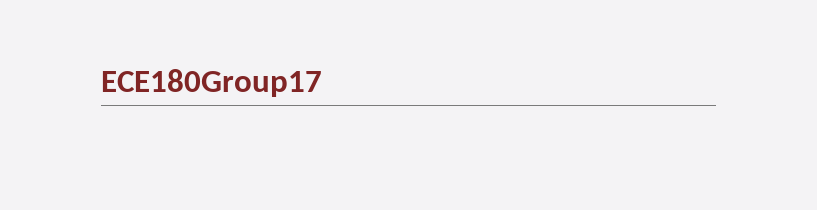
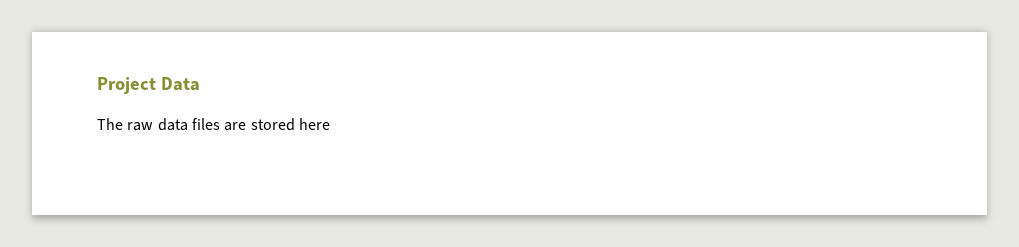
- ECE180Group17
+ Project Data
+ The raw data files are stored here

